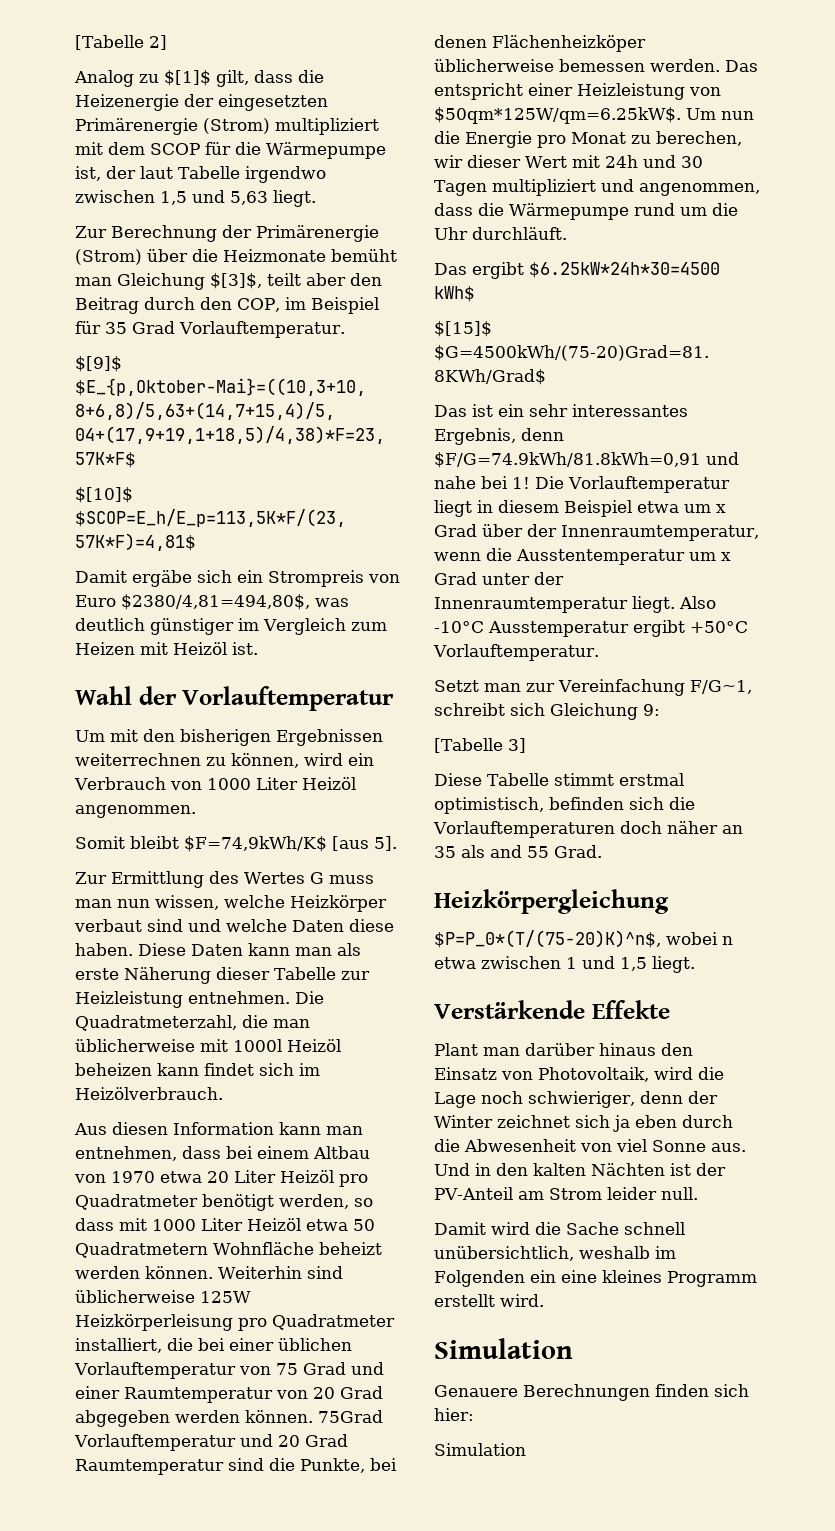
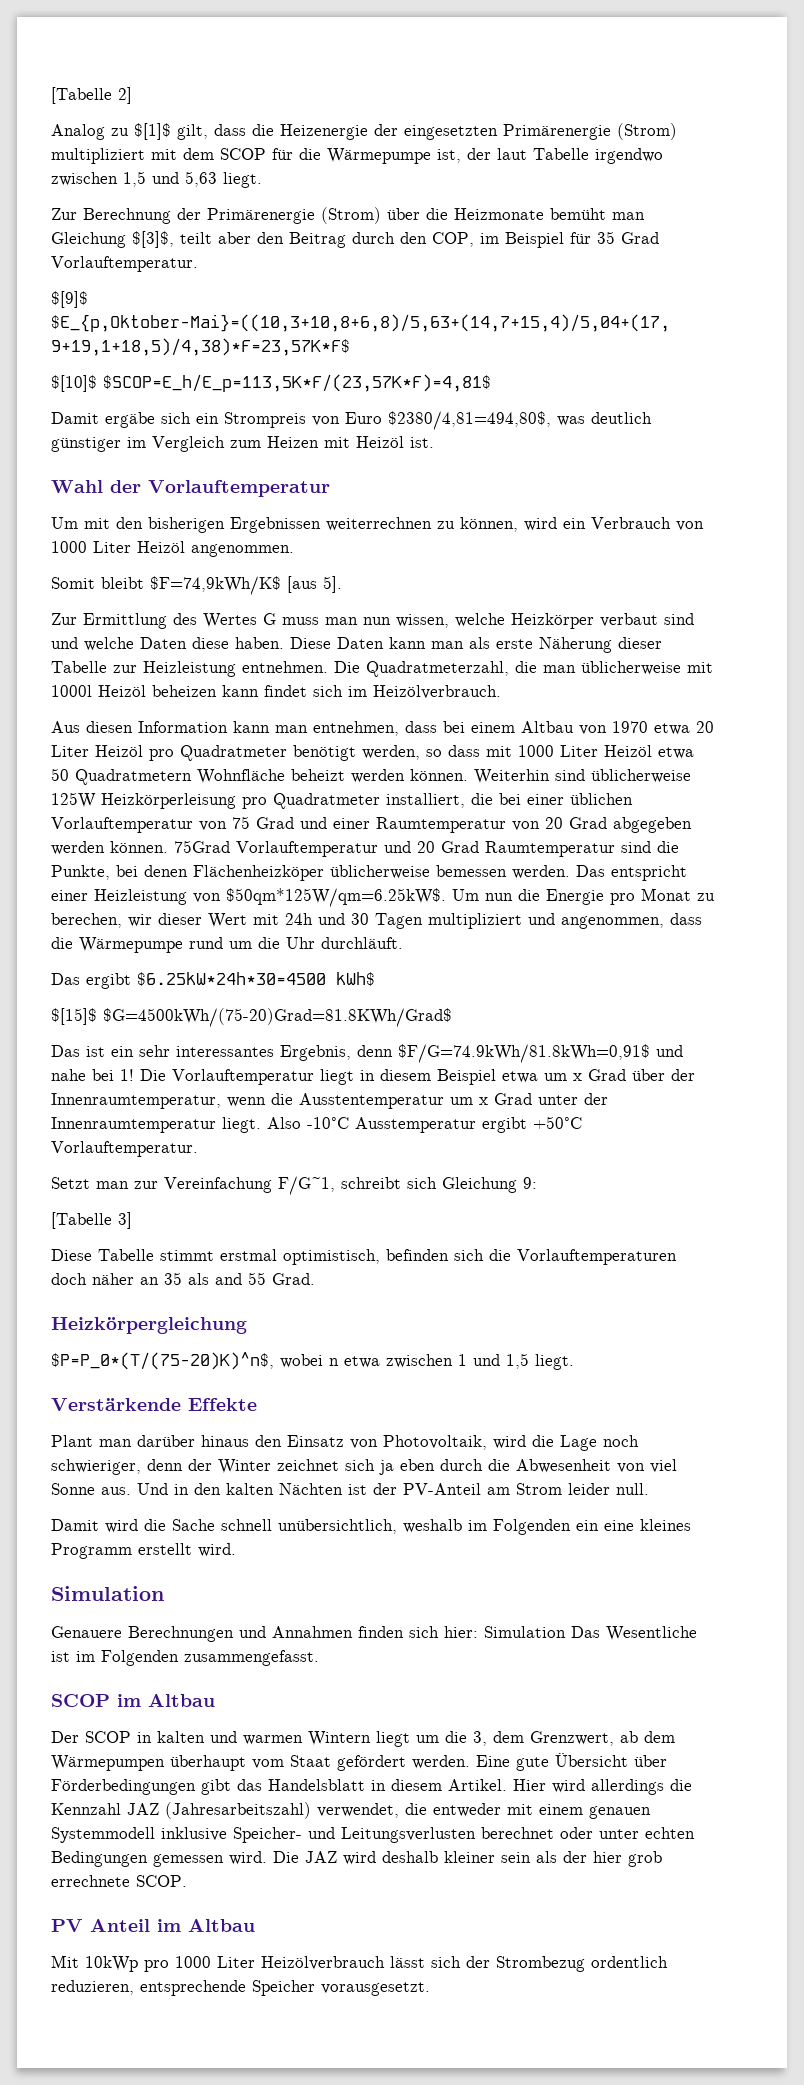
- Das ist ein sehr interessantes Ergebnis, denn $F/G=74.9kWh/81.8kWh=0,91 und nahe bei 1!
+ Das ist ein sehr interessantes Ergebnis, denn $F/G=74.9kWh/81.8kWh=0,91$ und nahe bei 1!
- Genauere Berechnungen finden sich hier:
- Simulation
+ Genauere Berechnungen und Annahmen finden sich hier: Simulation Das Wesentliche ist im Folgenden zusammengefasst.
+ SCOP im Altbau
+ Der SCOP in kalten und warmen Wintern liegt um die 3, dem Grenzwert, ab dem Wärmepumpen überhaupt vom Staat gefördert werden. Eine gute Übersicht über Förderbedingungen gibt das Handelsblatt in diesem Artikel. Hier wird allerdings die Kennzahl JAZ (Jahresarbeitszahl) verwendet, die entweder mit einem genauen Systemmodell inklusive Speicher- und Leitungsverlusten berechnet oder unter echten Bedingungen gemessen wird. Die JAZ wird deshalb kleiner sein als der hier grob errechnete SCOP.
+ PV Anteil im Altbau
+ Mit 10kWp pro 1000 Liter Heizölverbrauch lässt sich der Strombezug ordentlich reduzieren, entsprechende Speicher vorausgesetzt.

